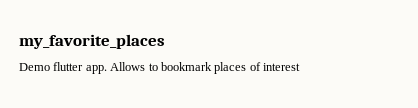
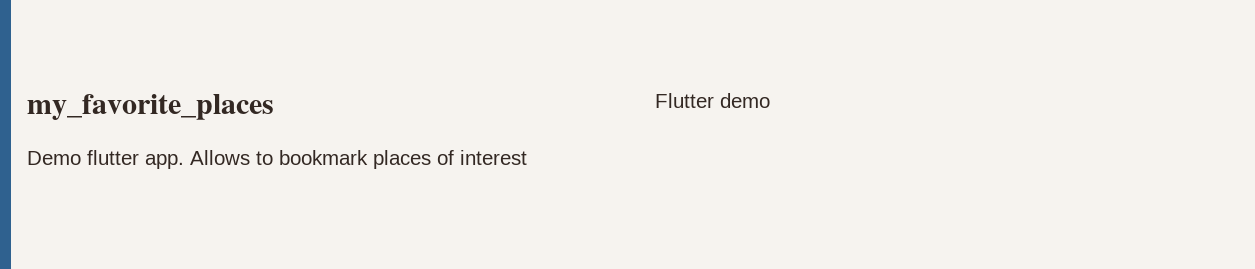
+ Flutter demo

